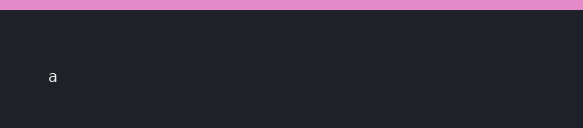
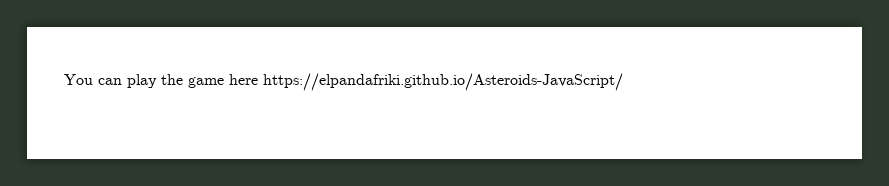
- a
+ You can play the game here https://elpandafriki.github.io/Asteroids-JavaScript/

